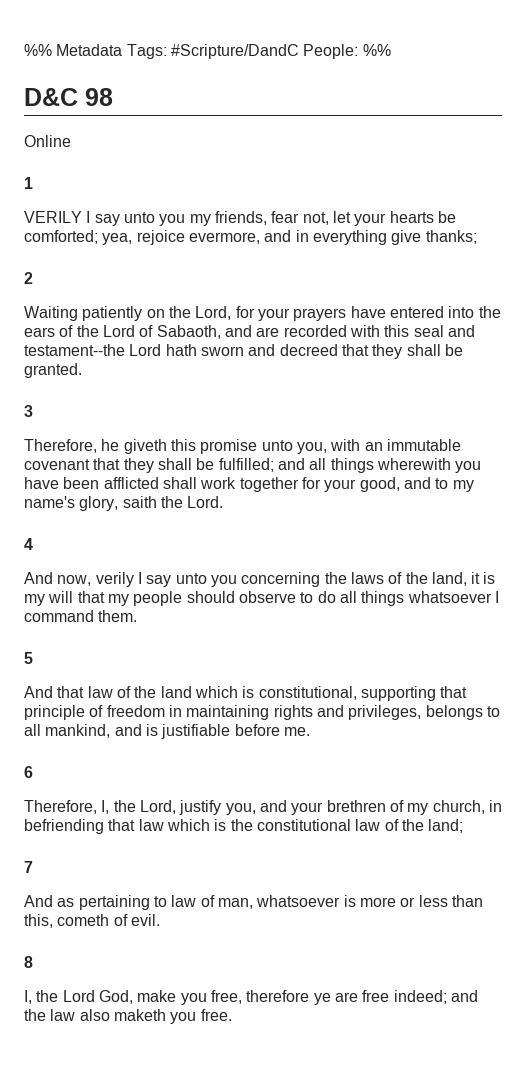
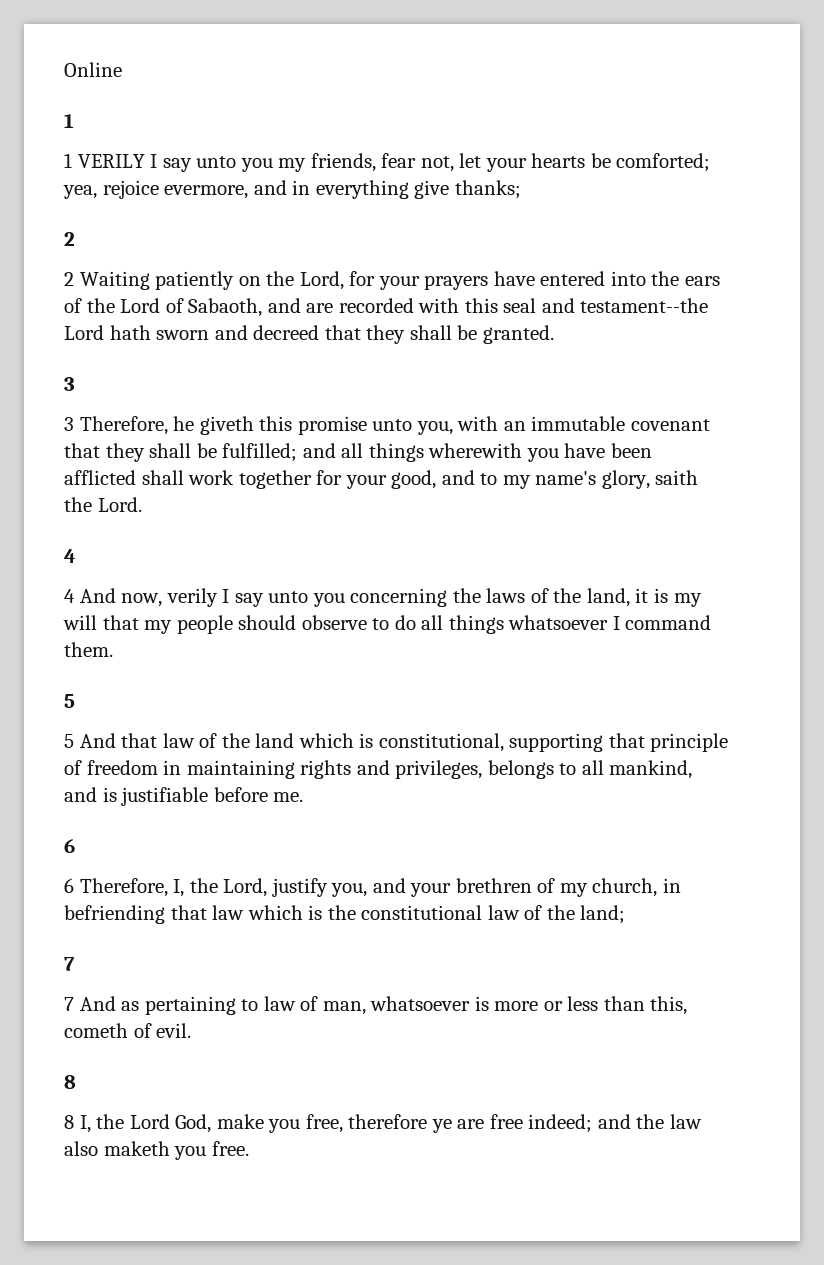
- %% Metadata Tags: #Scripture/DandC People: %%
- D&C 98
- VERILY I say unto you my friends, fear not, let your hearts be comforted; yea, rejoice evermore, and in everything give thanks;
+ 1 VERILY I say unto you my friends, fear not, let your hearts be comforted; yea, rejoice evermore, and in everything give thanks;
- Waiting patiently on the Lord, for your prayers have entered into the ears of the Lord of Sabaoth, and are recorded with this seal and testament--the Lord hath sworn and decreed that they shall be granted.
+ 2 Waiting patiently on the Lord, for your prayers have entered into the ears of the Lord of Sabaoth, and are recorded with this seal and testament--the Lord hath sworn and decreed that they shall be granted.
- Therefore, he giveth this promise unto you, with an immutable covenant that they shall be fulfilled; and all things wherewith you have been afflicted shall work together for your good, and to my name's glory, saith the Lord.
+ 3 Therefore, he giveth this promise unto you, with an immutable covenant that they shall be fulfilled; and all things wherewith you have been afflicted shall work together for your good, and to my name's glory, saith the Lord.
- And now, verily I say unto you concerning the laws of the land, it is my will that my people should observe to do all things whatsoever I command them.
+ 4 And now, verily I say unto you concerning the laws of the land, it is my will that my people should observe to do all things whatsoever I command them.
- And that law of the land which is constitutional, supporting that principle of freedom in maintaining rights and privileges, belongs to all mankind, and is justifiable before me.
+ 5 And that law of the land which is constitutional, supporting that principle of freedom in maintaining rights and privileges, belongs to all mankind, and is justifiable before me.
- Therefore, I, the Lord, justify you, and your brethren of my church, in befriending that law which is the constitutional law of the land;
+ 6 Therefore, I, the Lord, justify you, and your brethren of my church, in befriending that law which is the constitutional law of the land;
- And as pertaining to law of man, whatsoever is more or less than this, cometh of evil.
+ 7 And as pertaining to law of man, whatsoever is more or less than this, cometh of evil.
- I, the Lord God, make you free, therefore ye are free indeed; and the law also maketh you free.
+ 8 I, the Lord God, make you free, therefore ye are free indeed; and the law also maketh you free.

